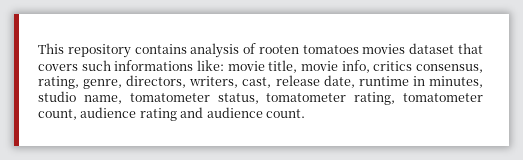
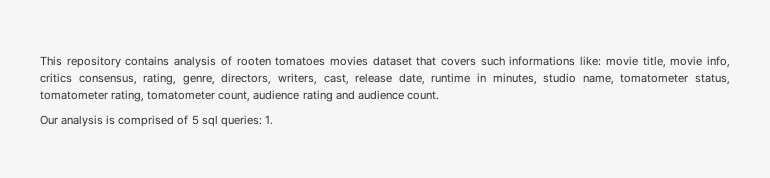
+ Our analysis is comprised of 5 sql queries: 1.

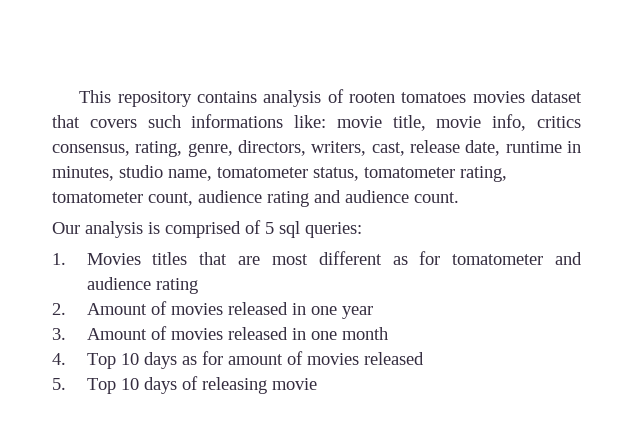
- Our analysis is comprised of 5 sql queries: 1.
+ Our analysis is comprised of 5 sql queries:
+ 1. Movies titles that are most different as for tomatometer and audience rating
+ 2. Amount of movies released in one year
+ 3. Amount of movies released in one month
+ 4. Top 10 days as for amount of movies released
+ 5. Top 10 days of releasing movie

